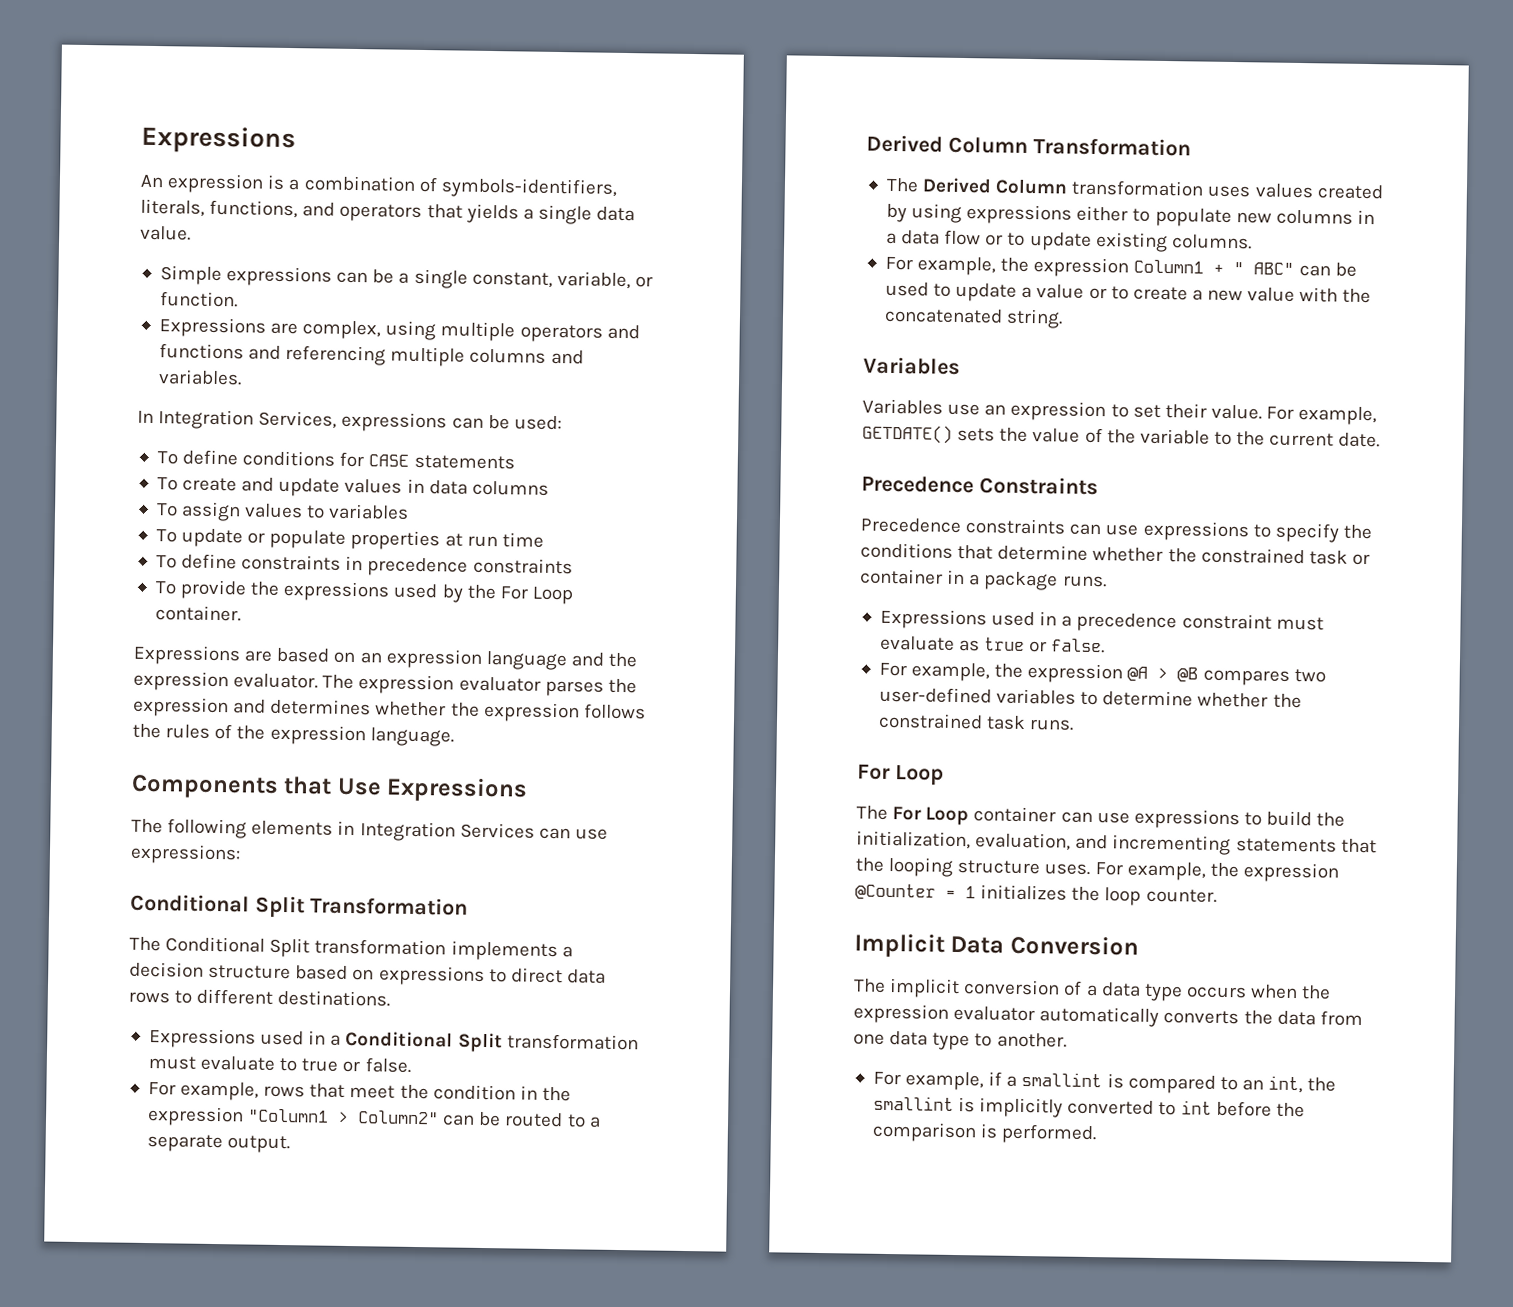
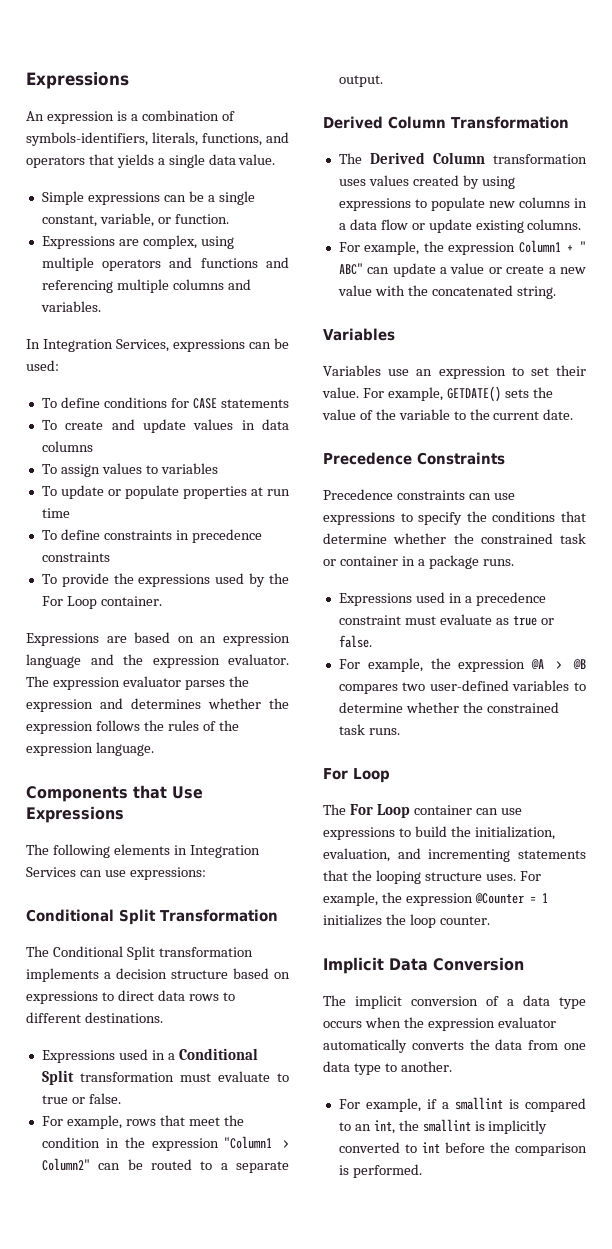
- The Derived Column transformation uses values created by using expressions either to populate new columns in a data flow or to update existing columns.
+ The Derived Column transformation uses values created by using expressions to populate new columns in a data flow or update existing columns.
- For example, the expression Column1 + " ABC" can be used to update a value or to create a new value with the concatenated string.
+ For example, the expression Column1 + " ABC" can update a value or create a new value with the concatenated string.

